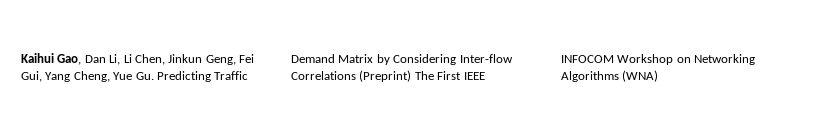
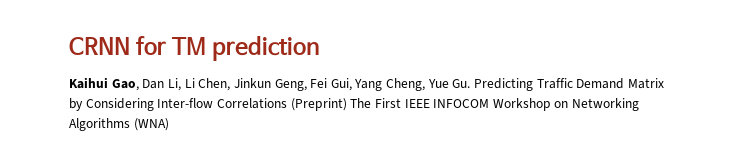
+ CRNN for TM prediction

